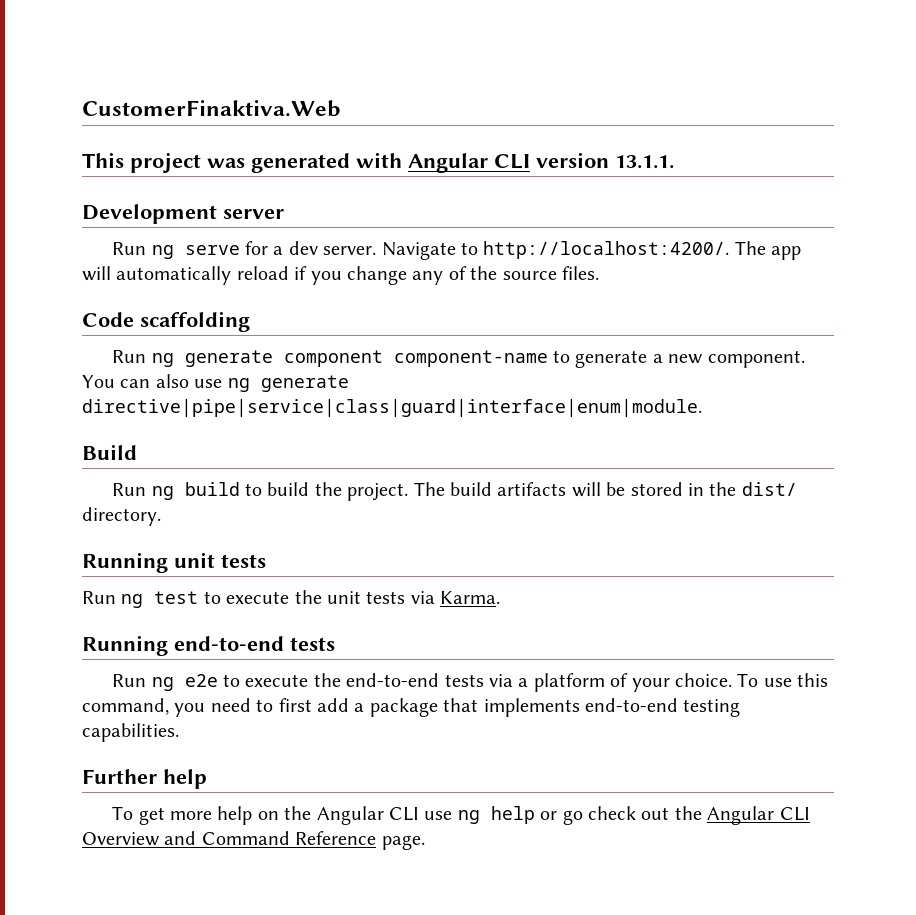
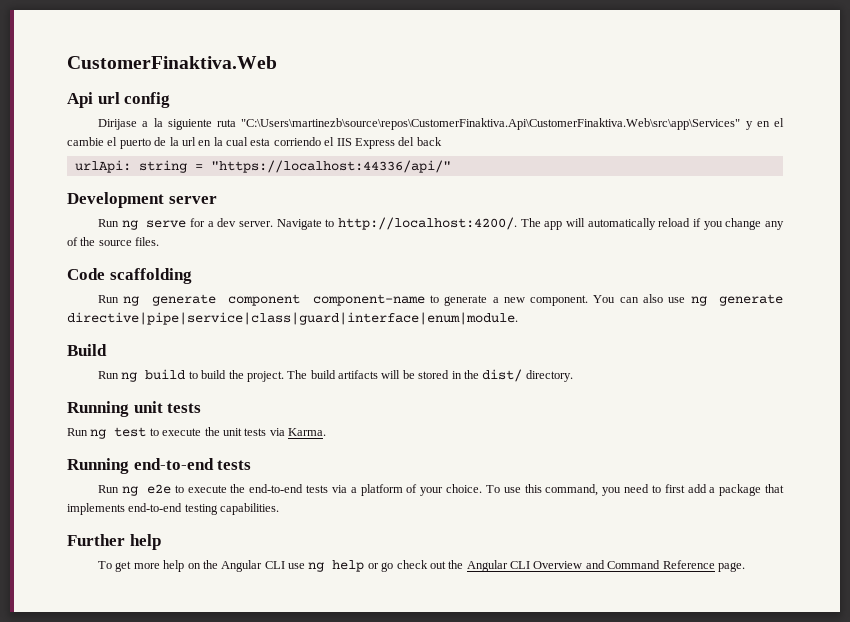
- This project was generated with Angular CLI version 13.1.1.
+ Api url config
+ Dirijase a la siguiente ruta "C:\Users\martinezb\source\repos\CustomerFinaktiva.Api\CustomerFinaktiva.Web\src\app\Services" y en el cambie el puerto de la url en la cual esta corriendo el IIS Express del back
+ urlApi: string = "https://localhost:44336/api/"

